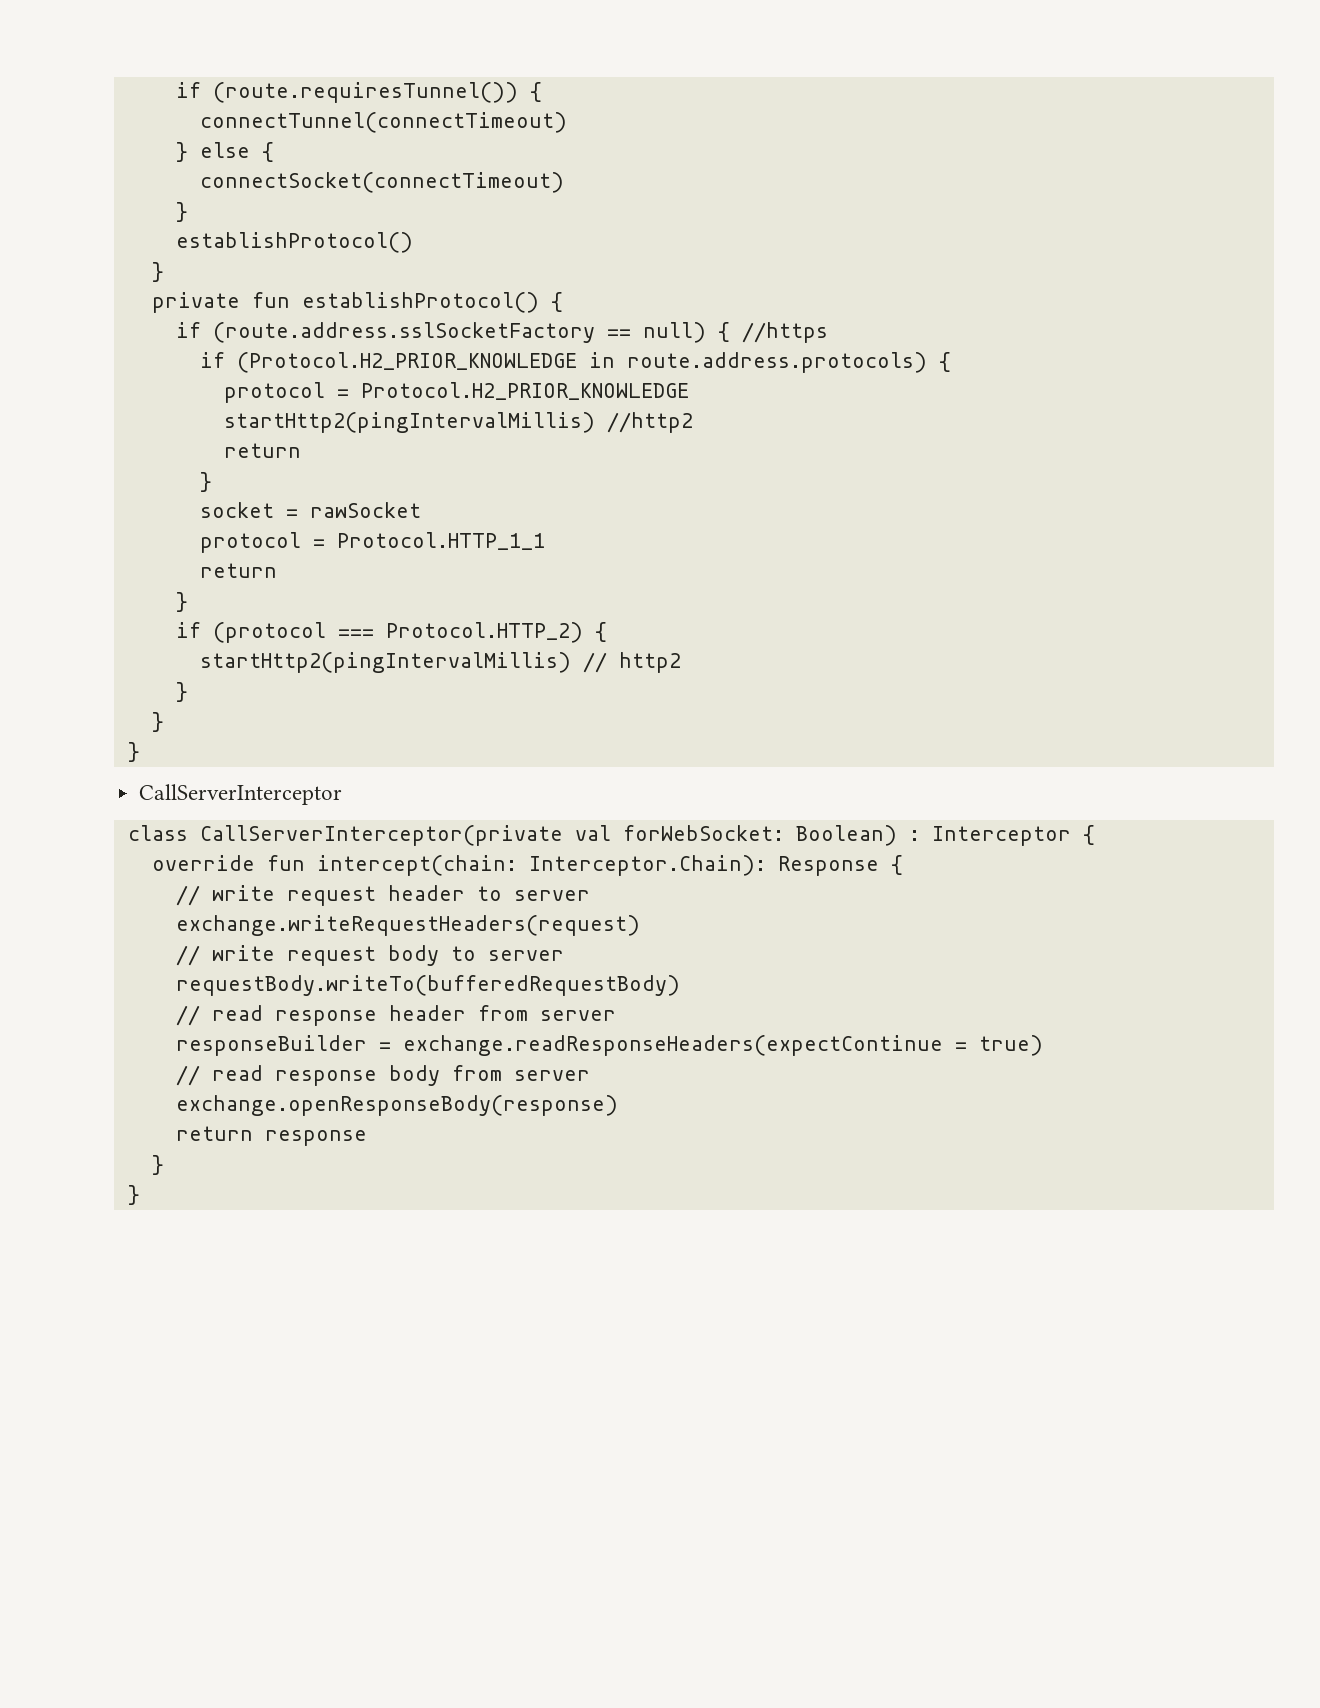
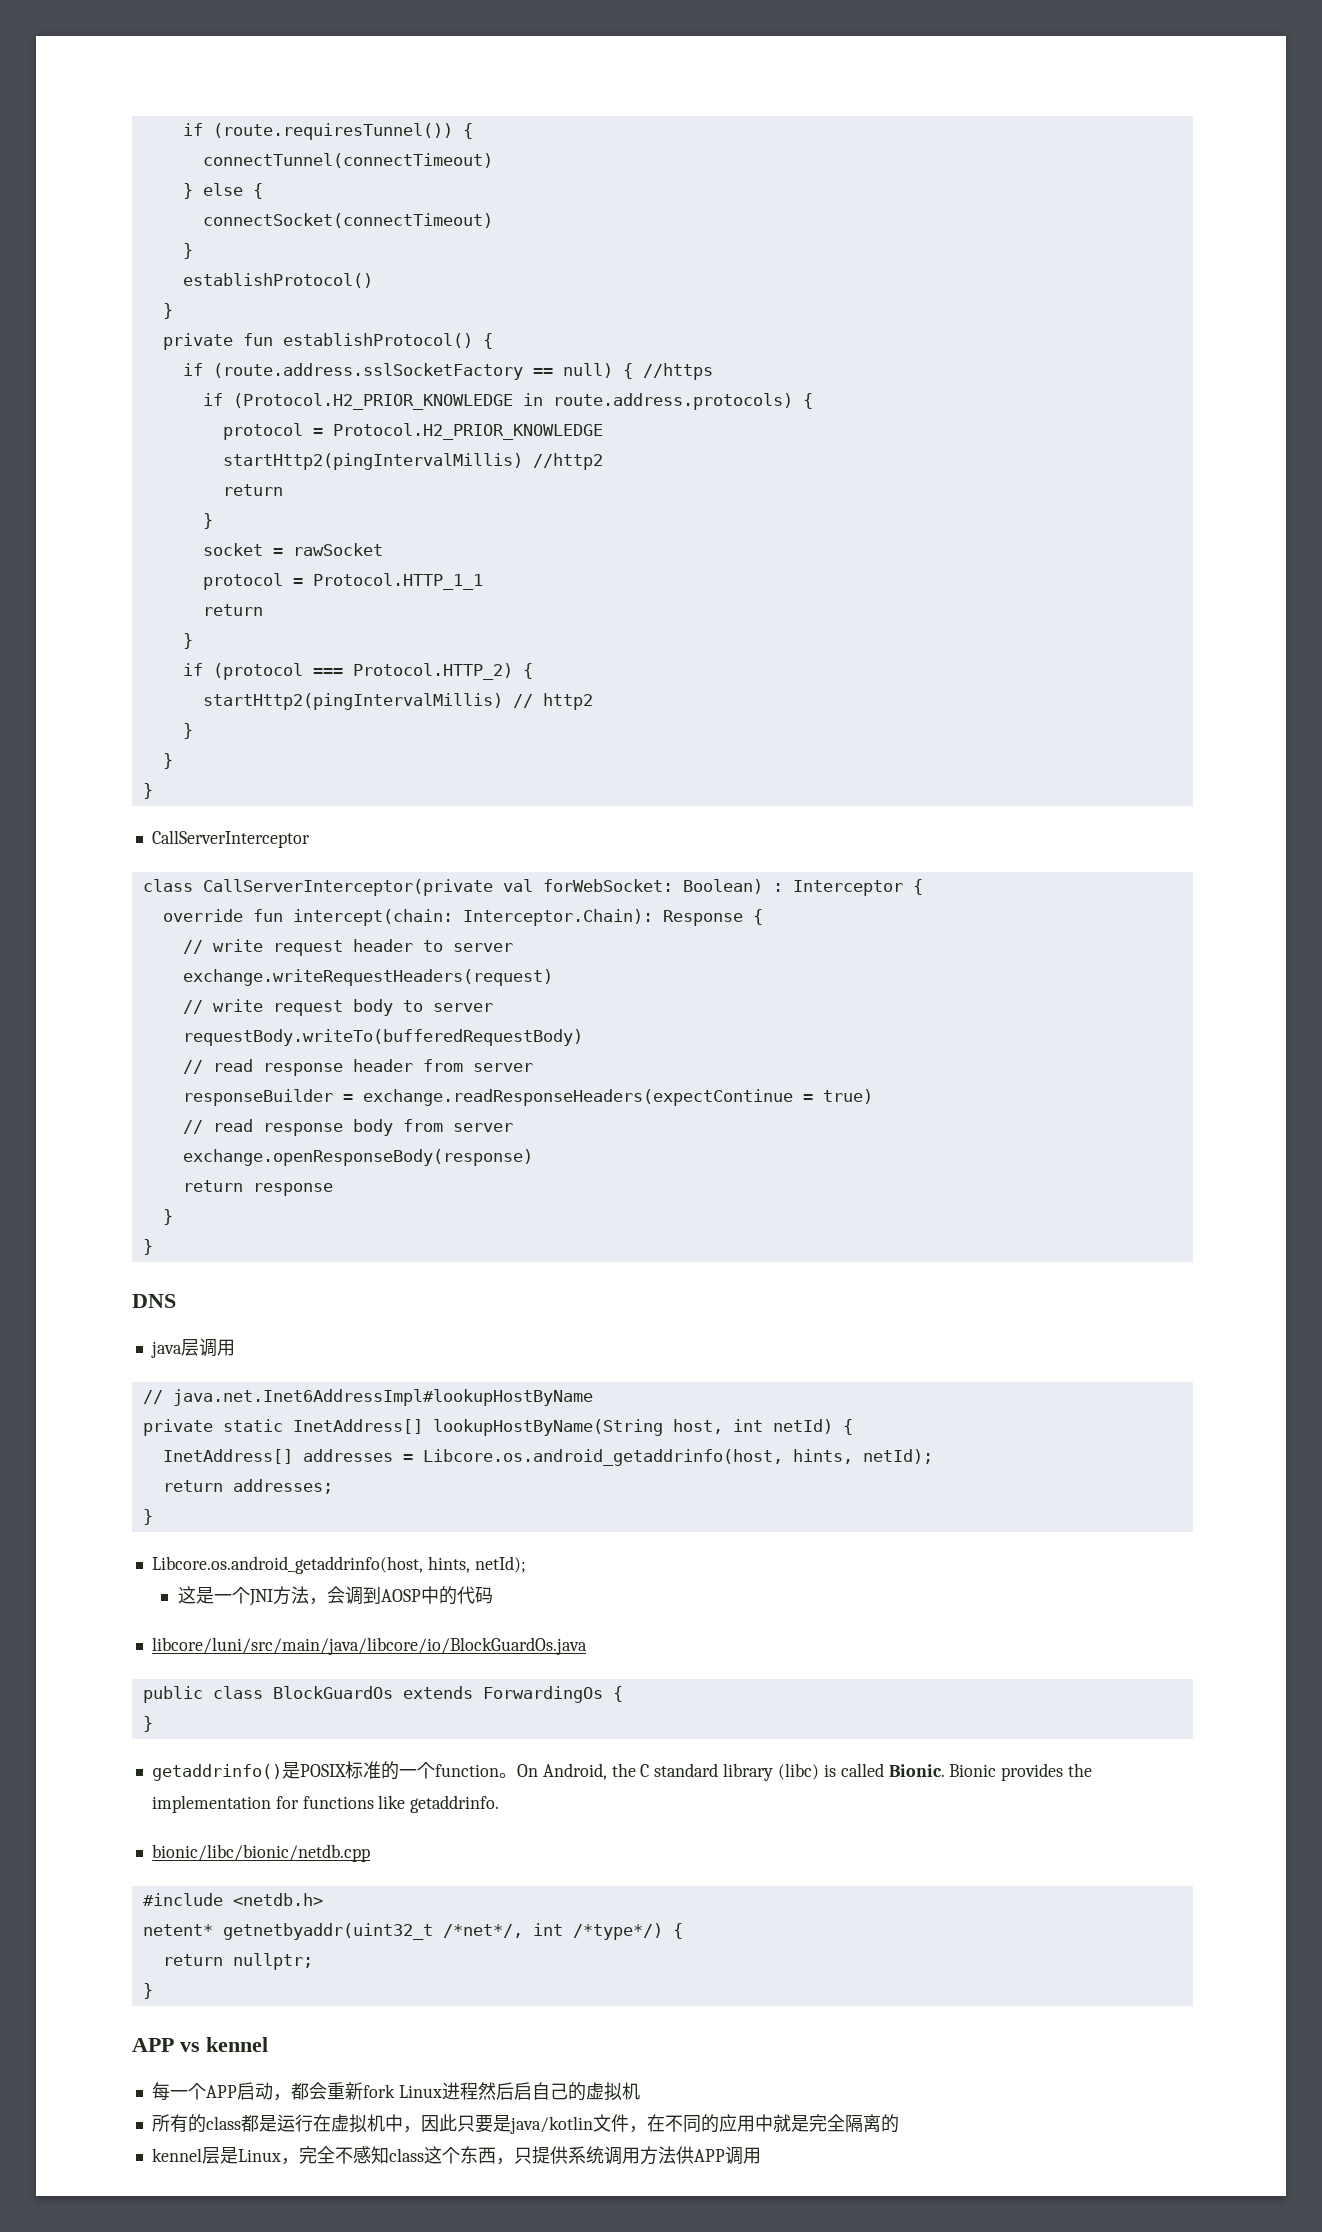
+ DNS
+ java层调用
+ // java.net.Inet6AddressImpl#lookupHostByName
+ private static InetAddress[] lookupHostByName(String host, int netId) {
+ InetAddress[] addresses = Libcore.os.android_getaddrinfo(host, hints, netId);
+ return addresses;
+ }
+ Libcore.os.android_getaddrinfo(host, hints, netId);
+ 这是一个JNI方法，会调到AOSP中的代码
+ libcore/luni/src/main/java/libcore/io/BlockGuardOs.java
+ public class BlockGuardOs extends ForwardingOs {
+ }
+ getaddrinfo()是POSIX标准的一个function。On Android, the C standard library (libc) is called Bionic. Bionic provides the implementation for functions like getaddrinfo.
+ bionic/libc/bionic/netdb.cpp
+ #include <netdb.h>
+ netent* getnetbyaddr(uint32_t /*net*/, int /*type*/) {
+ return nullptr;
+ }
+ APP vs kennel
+ 每一个APP启动，都会重新fork Linux进程然后启自己的虚拟机
+ 所有的class都是运行在虚拟机中，因此只要是java/kotlin文件，在不同的应用中就是完全隔离的
+ kennel层是Linux，完全不感知class这个东西，只提供系统调用方法供APP调用

